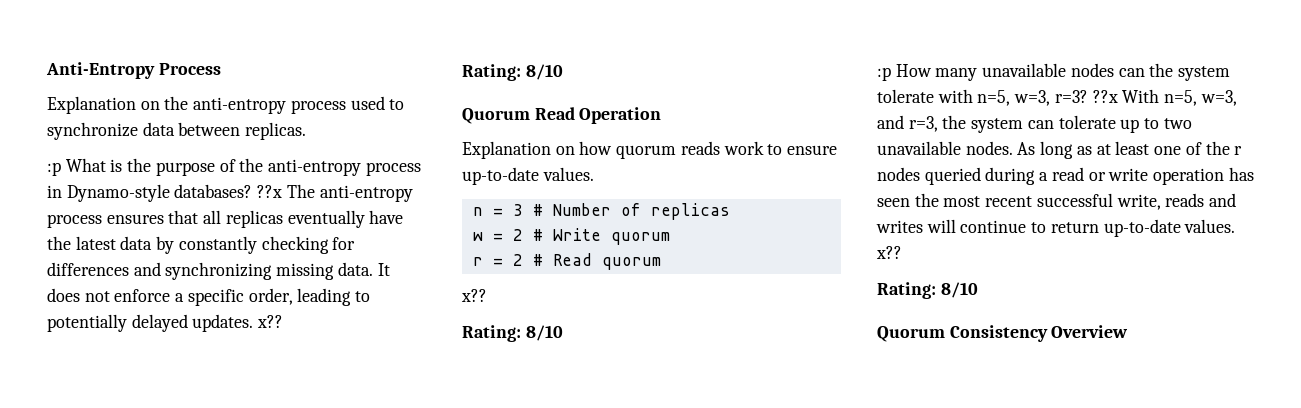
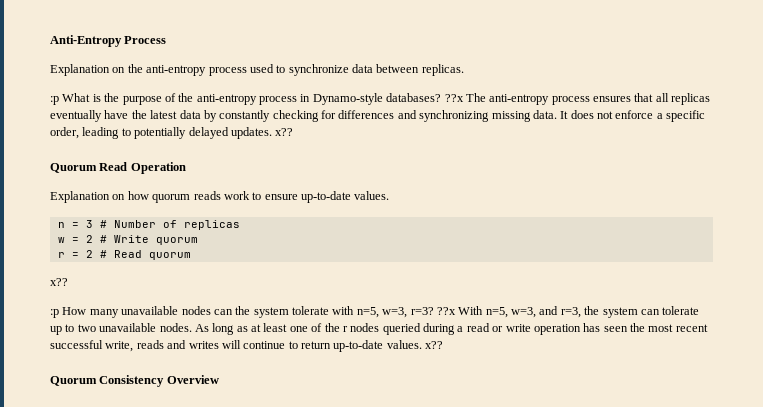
  It does not enforce a specific order, leading to potentially delayed updates. x??
- Rating: 8/10
  r = 2 # Read quorum
  x??
- Rating: 8/10
  As long as at least one of the r nodes queried during a read or write operation has seen the most recent successful write, reads and writes will continue to return up-to-date values. x??
- Rating: 8/10

